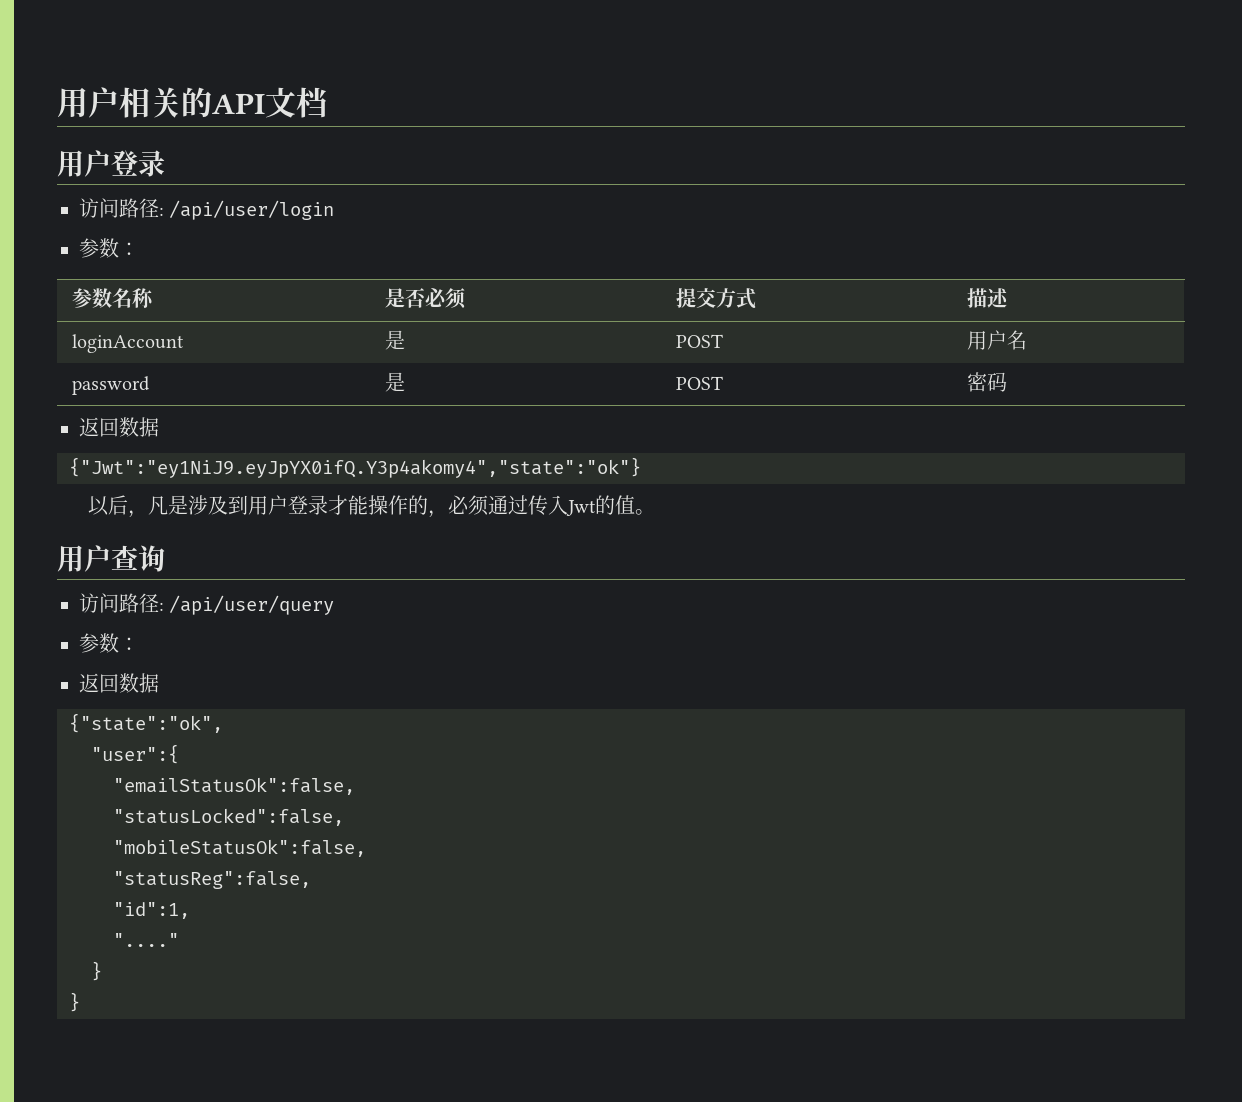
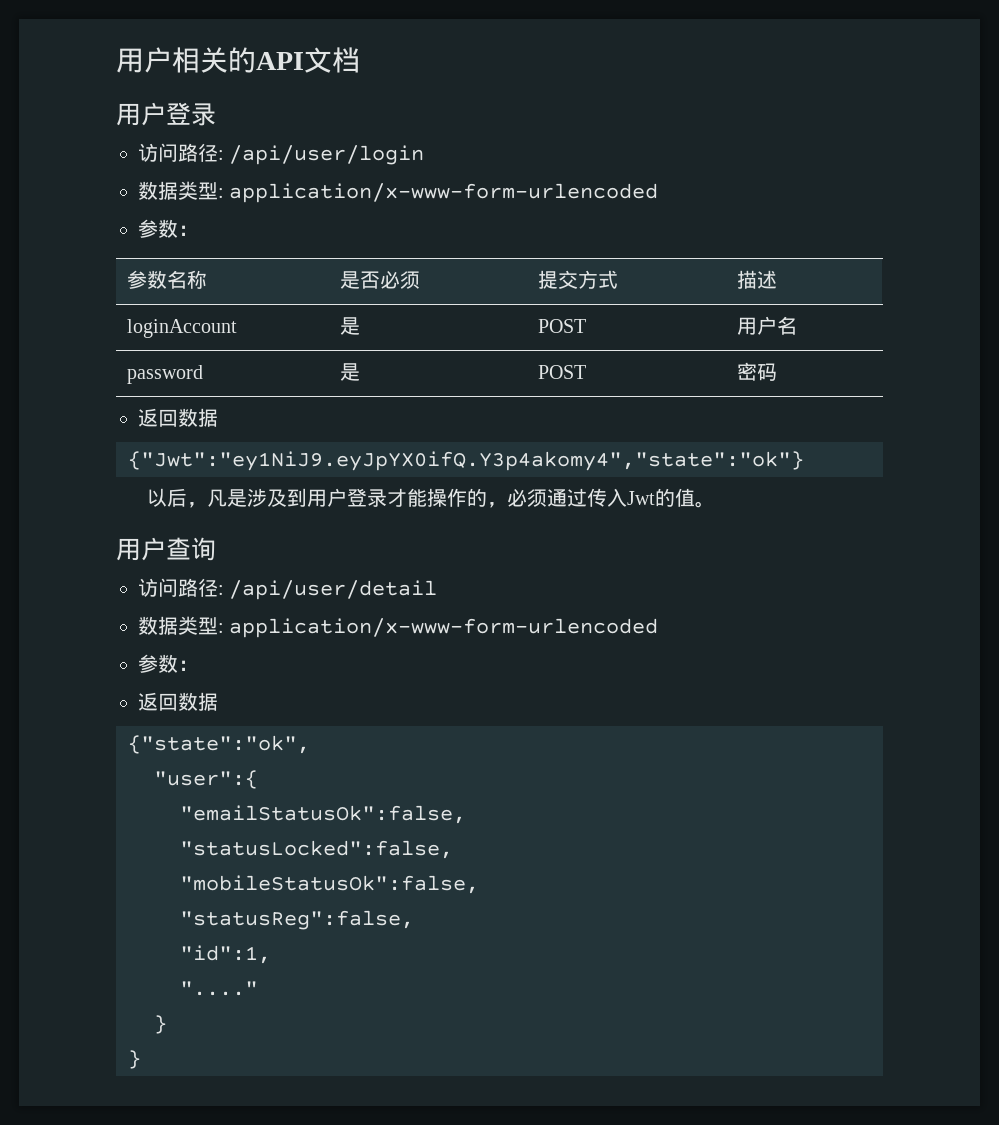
  访问路径: /api/user/login
+ 数据类型: application/x-www-form-urlencoded
- 访问路径: /api/user/query
+ 访问路径: /api/user/detail
+ 数据类型: application/x-www-form-urlencoded

